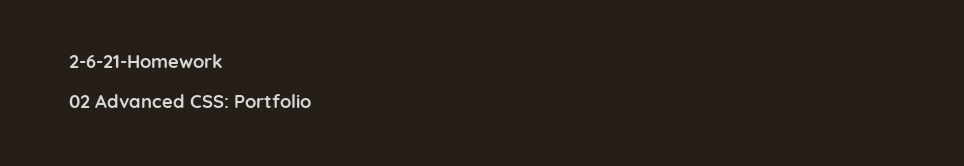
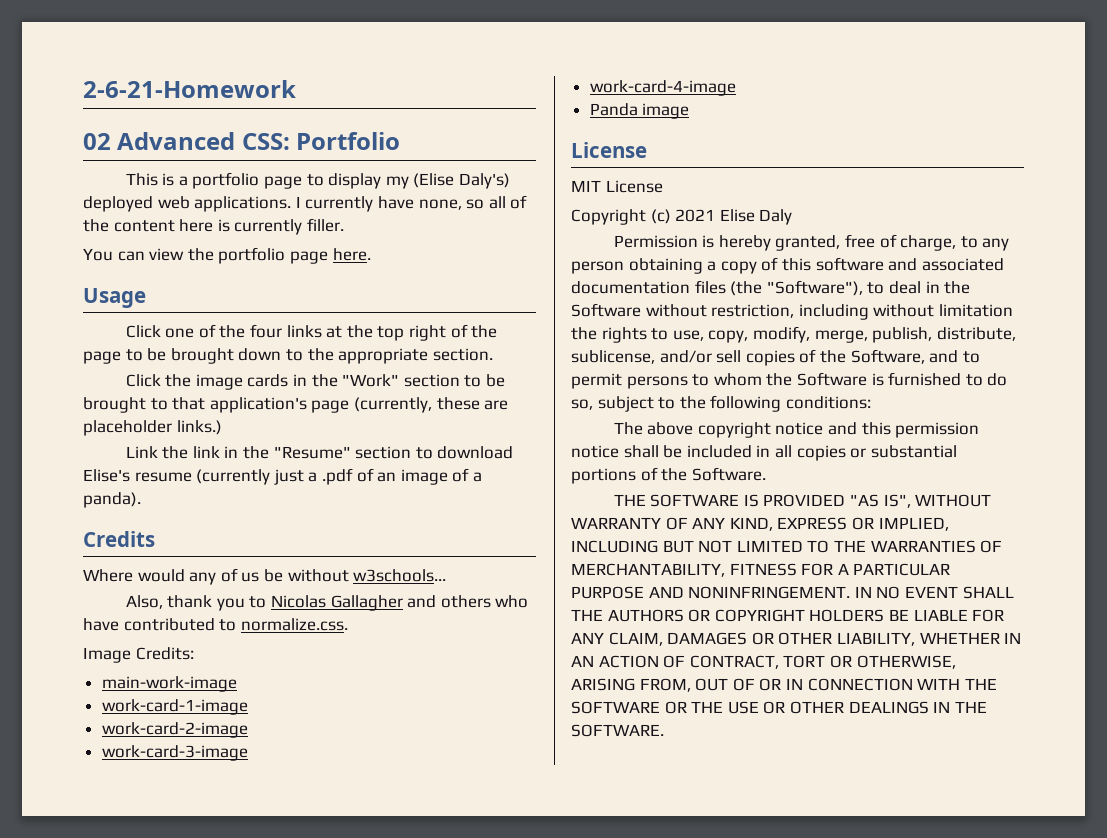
+ This is a portfolio page to display my (Elise Daly's) deployed web applications. I currently have none, so all of the content here is currently filler.
+ You can view the portfolio page here.
+ Usage
+ Click one of the four links at the top right of the page to be brought down to the appropriate section.
+ Click the image cards in the "Work" section to be brought to that application's page (currently, these are placeholder links.)
+ Link the link in the "Resume" section to download Elise's resume (currently just a .pdf of an image of a panda).
+ Credits
+ Where would any of us be without w3schools...
+ Also, thank you to Nicolas Gallagher and others who have contributed to normalize.css.
+ Image Credits:
+ main-work-image
+ work-card-1-image
+ work-card-2-image
+ work-card-3-image
+ work-card-4-image
+ Panda image
+ License
+ MIT License
+ Copyright (c) 2021 Elise Daly
+ Permission is hereby granted, free of charge, to any person obtaining a copy of this software and associated documentation files (the "Software"), to deal in the Software without restriction, including without limitation the rights to use, copy, modify, merge, publish, distribute, sublicense, and/or sell copies of the Software, and to permit persons to whom the Software is furnished to do so, subject to the following conditions:
+ The above copyright notice and this permission notice shall be included in all copies or substantial portions of the Software.
+ THE SOFTWARE IS PROVIDED "AS IS", WITHOUT WARRANTY OF ANY KIND, EXPRESS OR IMPLIED, INCLUDING BUT NOT LIMITED TO THE WARRANTIES OF MERCHANTABILITY, FITNESS FOR A PARTICULAR PURPOSE AND NONINFRINGEMENT. IN NO EVENT SHALL THE AUTHORS OR COPYRIGHT HOLDERS BE LIABLE FOR ANY CLAIM, DAMAGES OR OTHER LIABILITY, WHETHER IN AN ACTION OF CONTRACT, TORT OR OTHERWISE, ARISING FROM, OUT OF OR IN CONNECTION WITH THE SOFTWARE OR THE USE OR OTHER DEALINGS IN THE SOFTWARE.

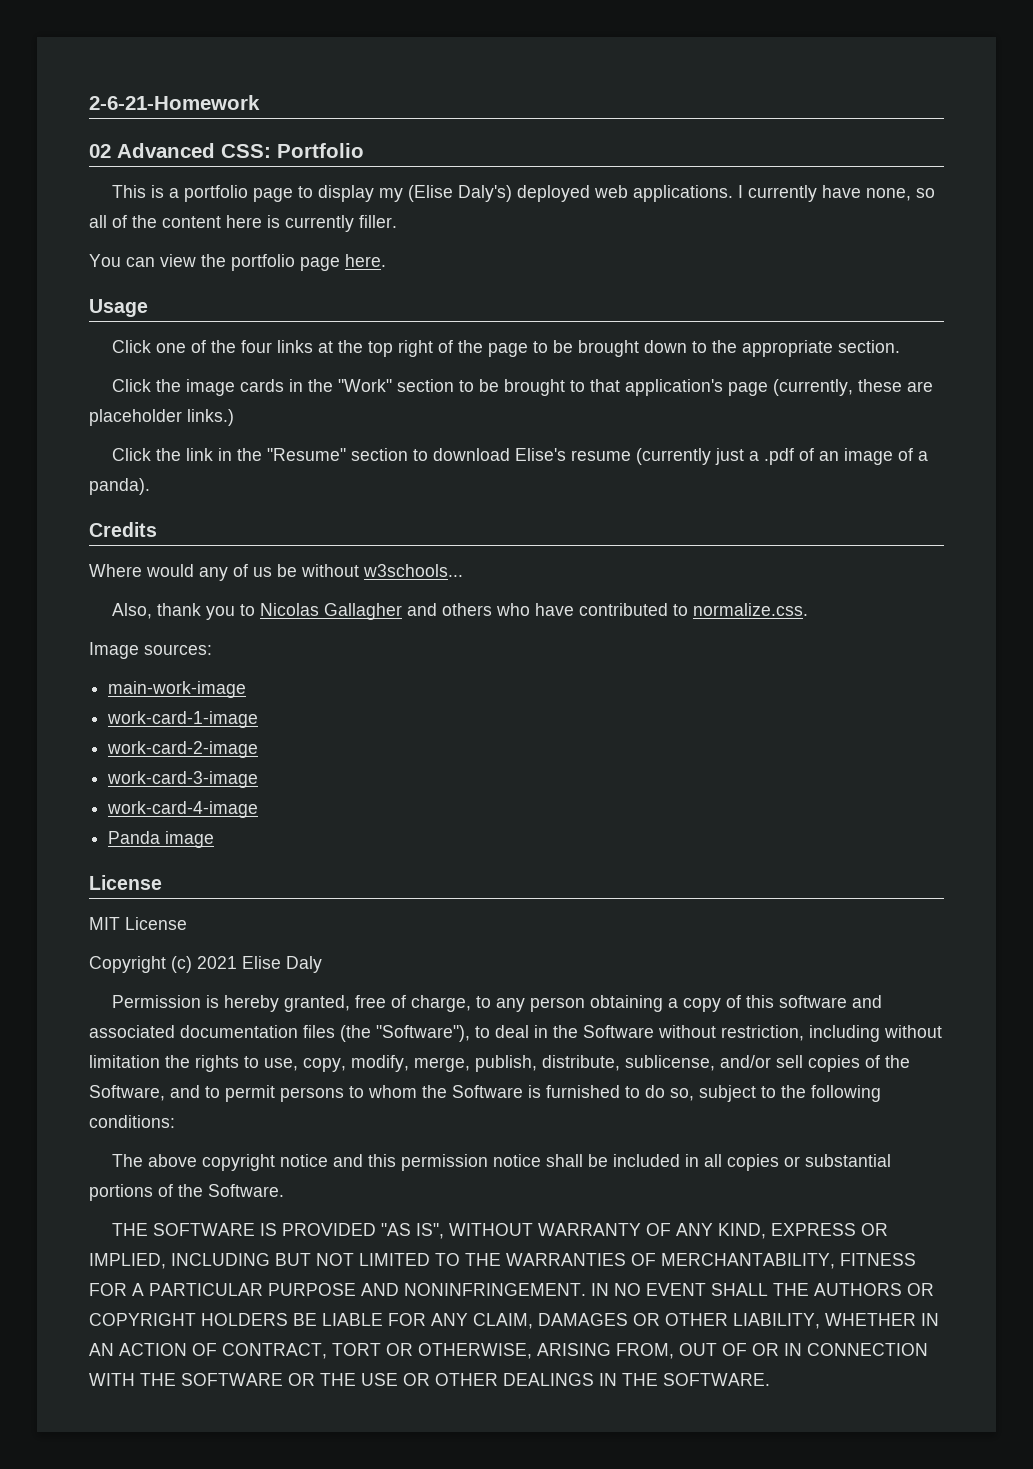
- Link the link in the "Resume" section to download Elise's resume (currently just a .pdf of an image of a panda).
+ Click the link in the "Resume" section to download Elise's resume (currently just a .pdf of an image of a panda).
- Image Credits:
+ Image sources:

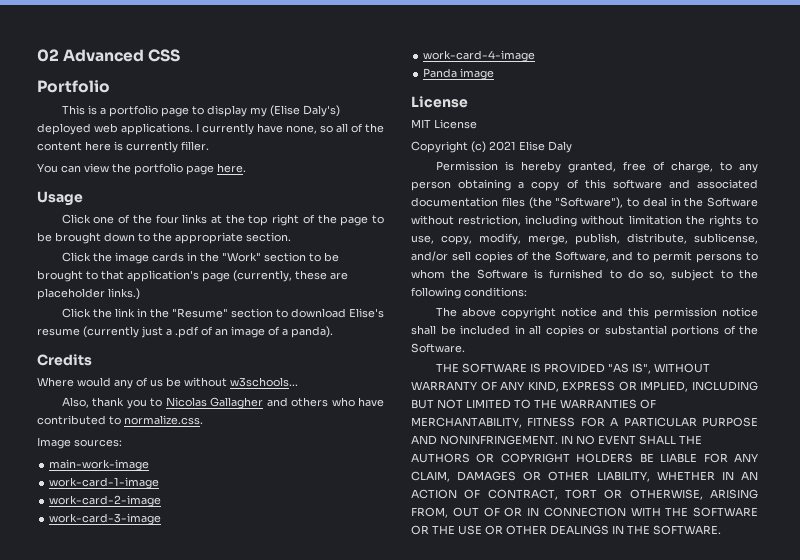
- 2-6-21-Homework
- 02 Advanced CSS: Portfolio
+ 02 Advanced CSS
+ Portfolio

